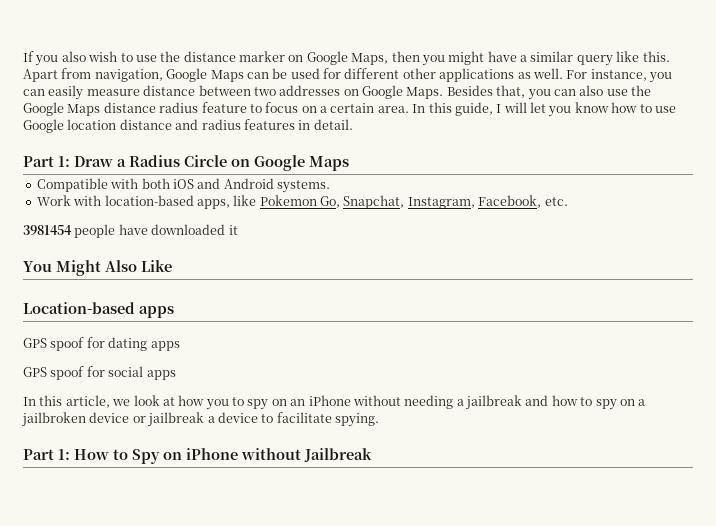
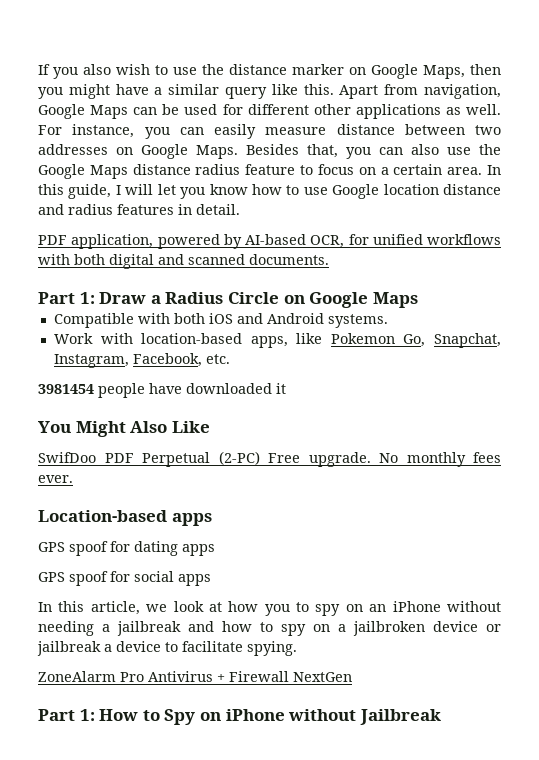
+ PDF application, powered by AI-based OCR, for unified workflows with both digital and scanned documents.
+ SwifDoo PDF Perpetual (2-PC) Free upgrade. No monthly fees ever.
+ ZoneAlarm Pro Antivirus + Firewall NextGen

